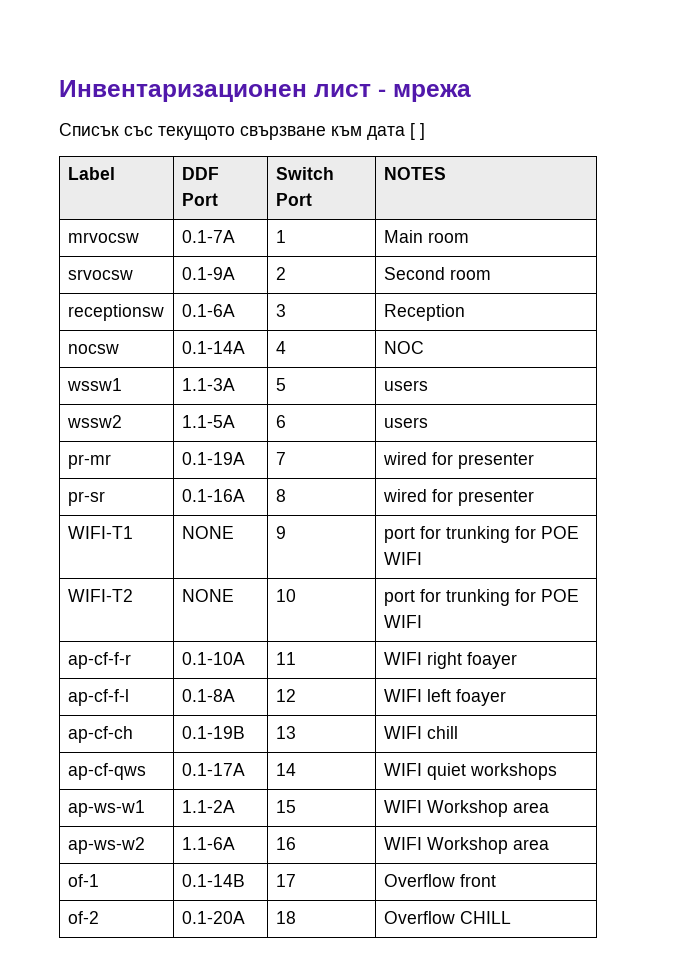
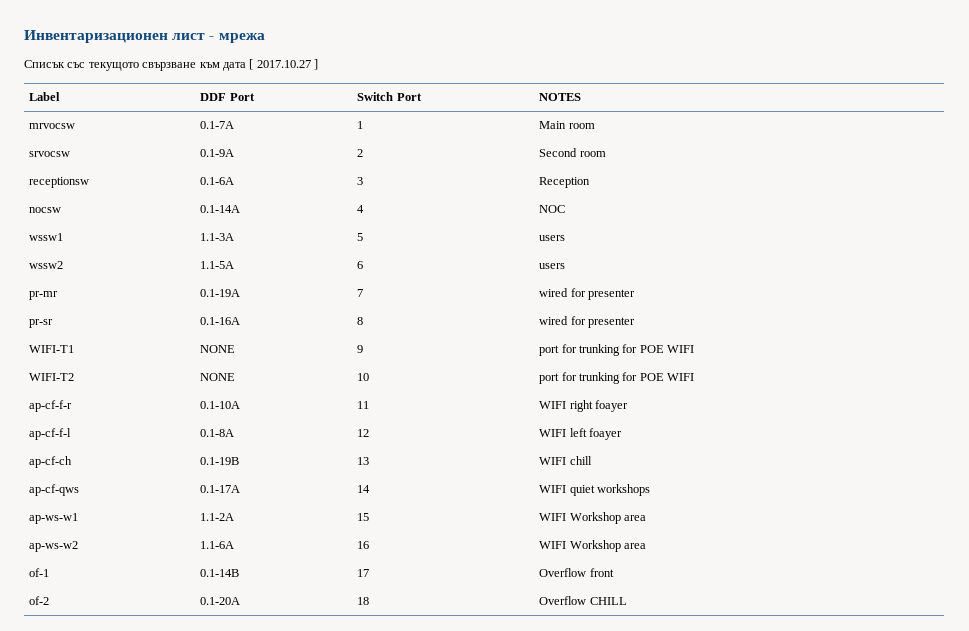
- Списък със текущото свързване към дата [ ]
+ Списък със текущото свързване към дата [ 2017.10.27 ]

